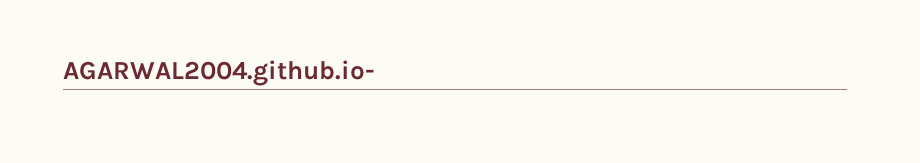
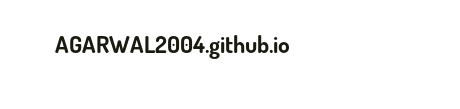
- AGARWAL2004.github.io-
+ AGARWAL2004.github.io

